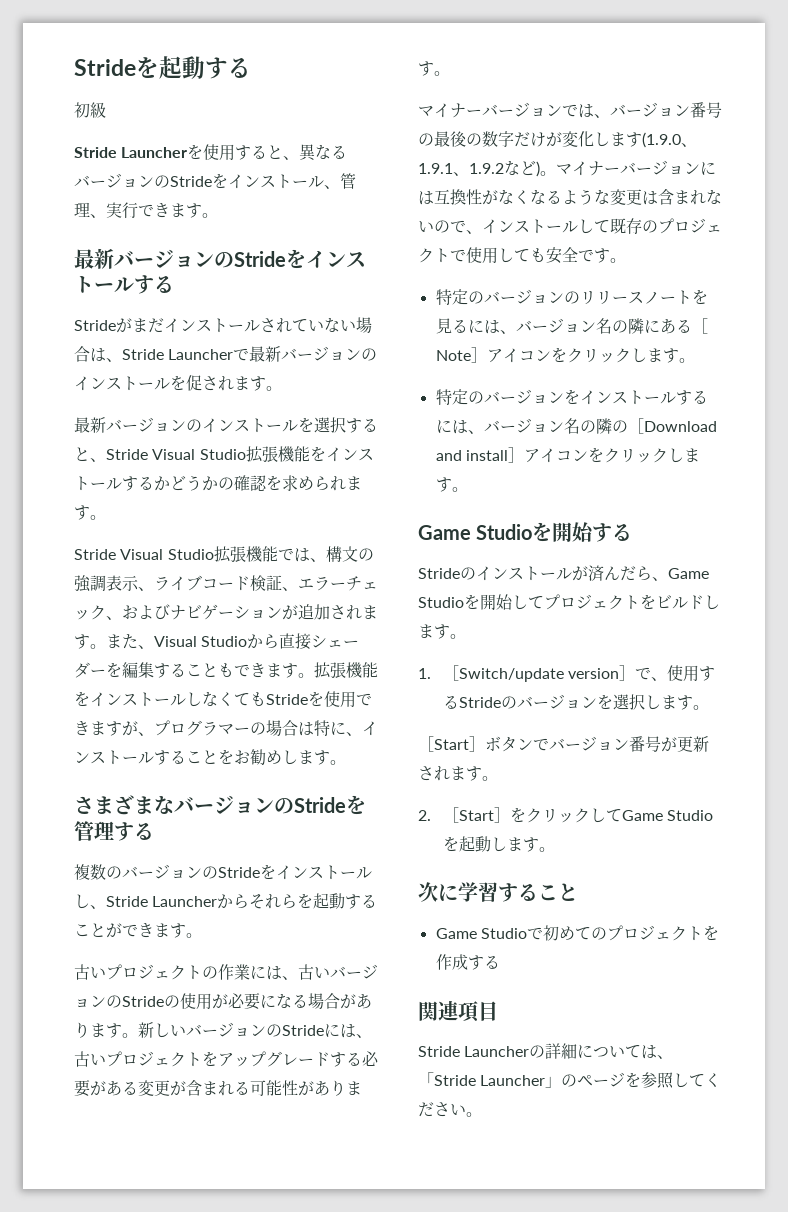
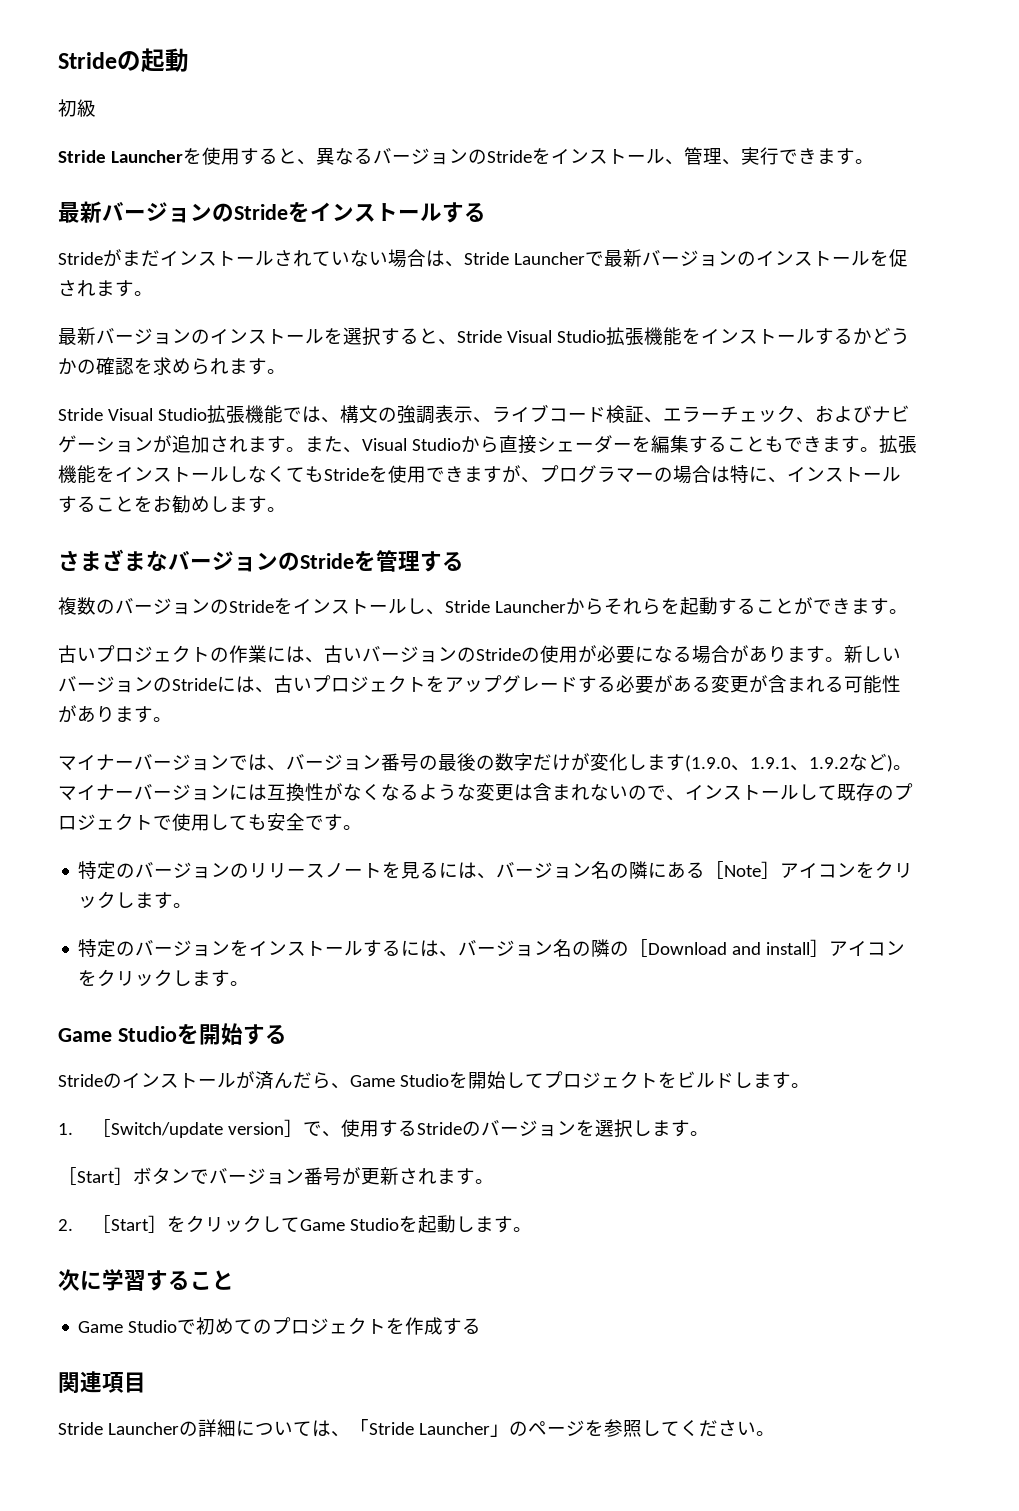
- Strideを起動する
+ Strideの起動

